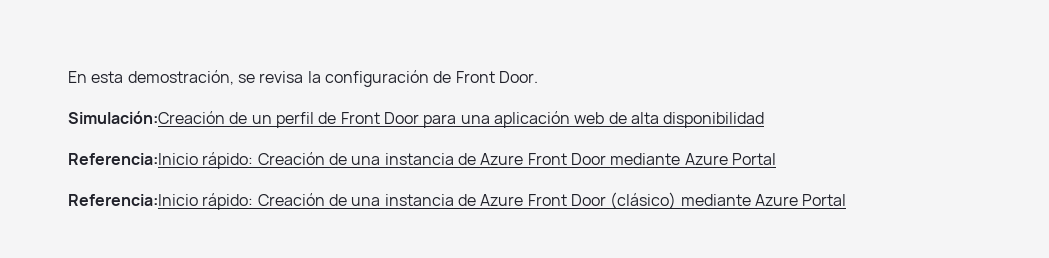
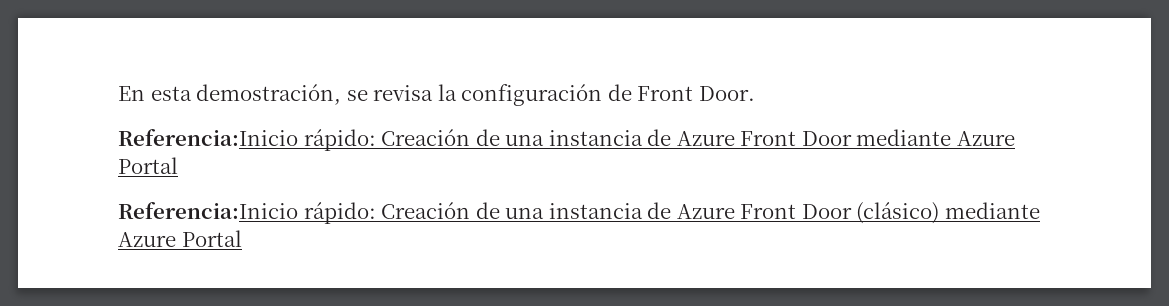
- Simulación:Creación de un perfil de Front Door para una aplicación web de alta disponibilidad

